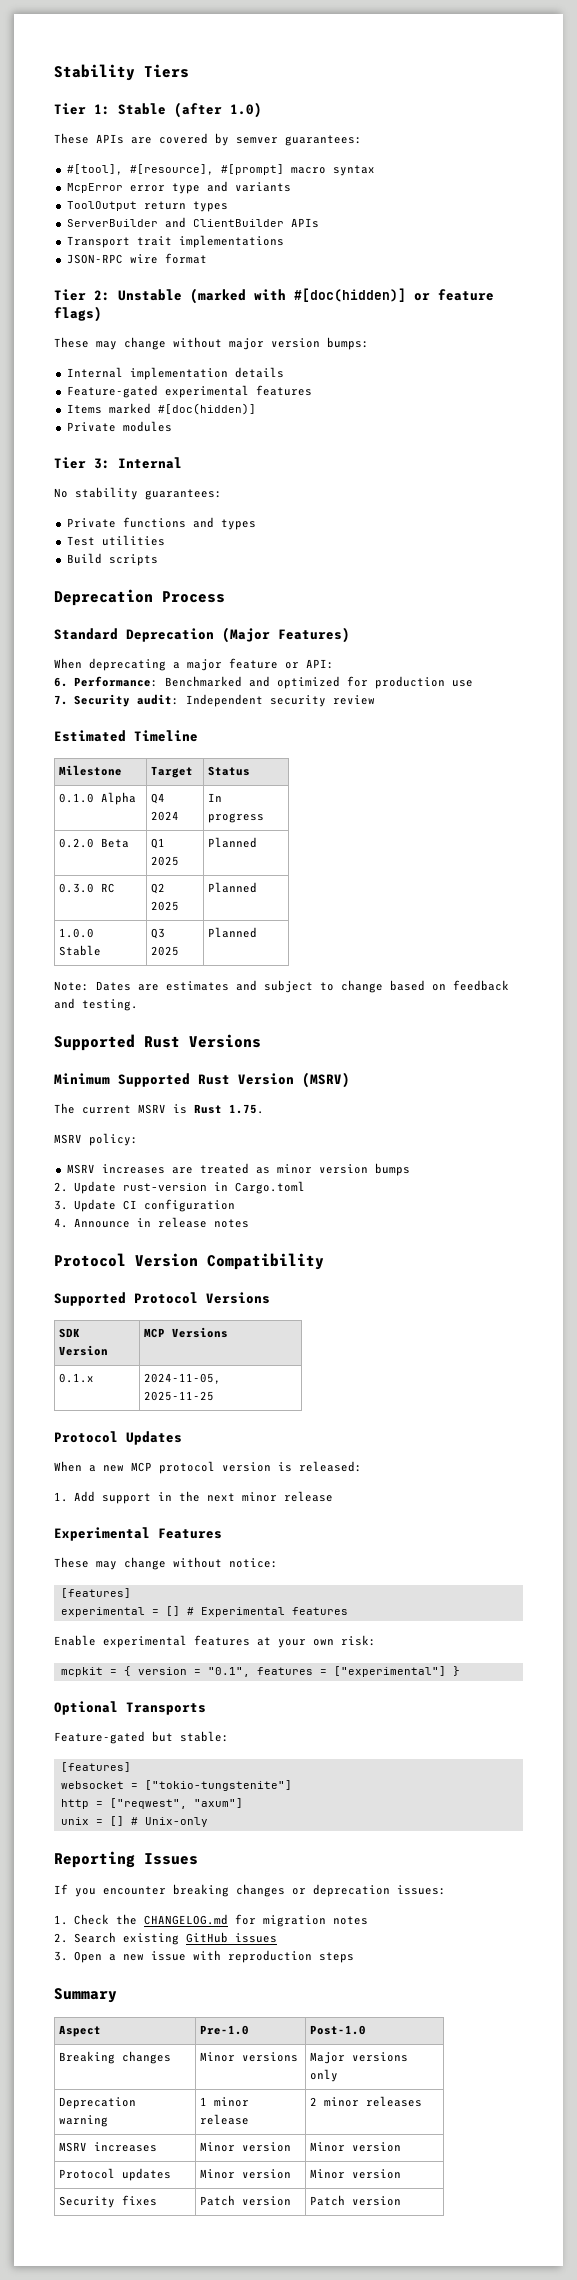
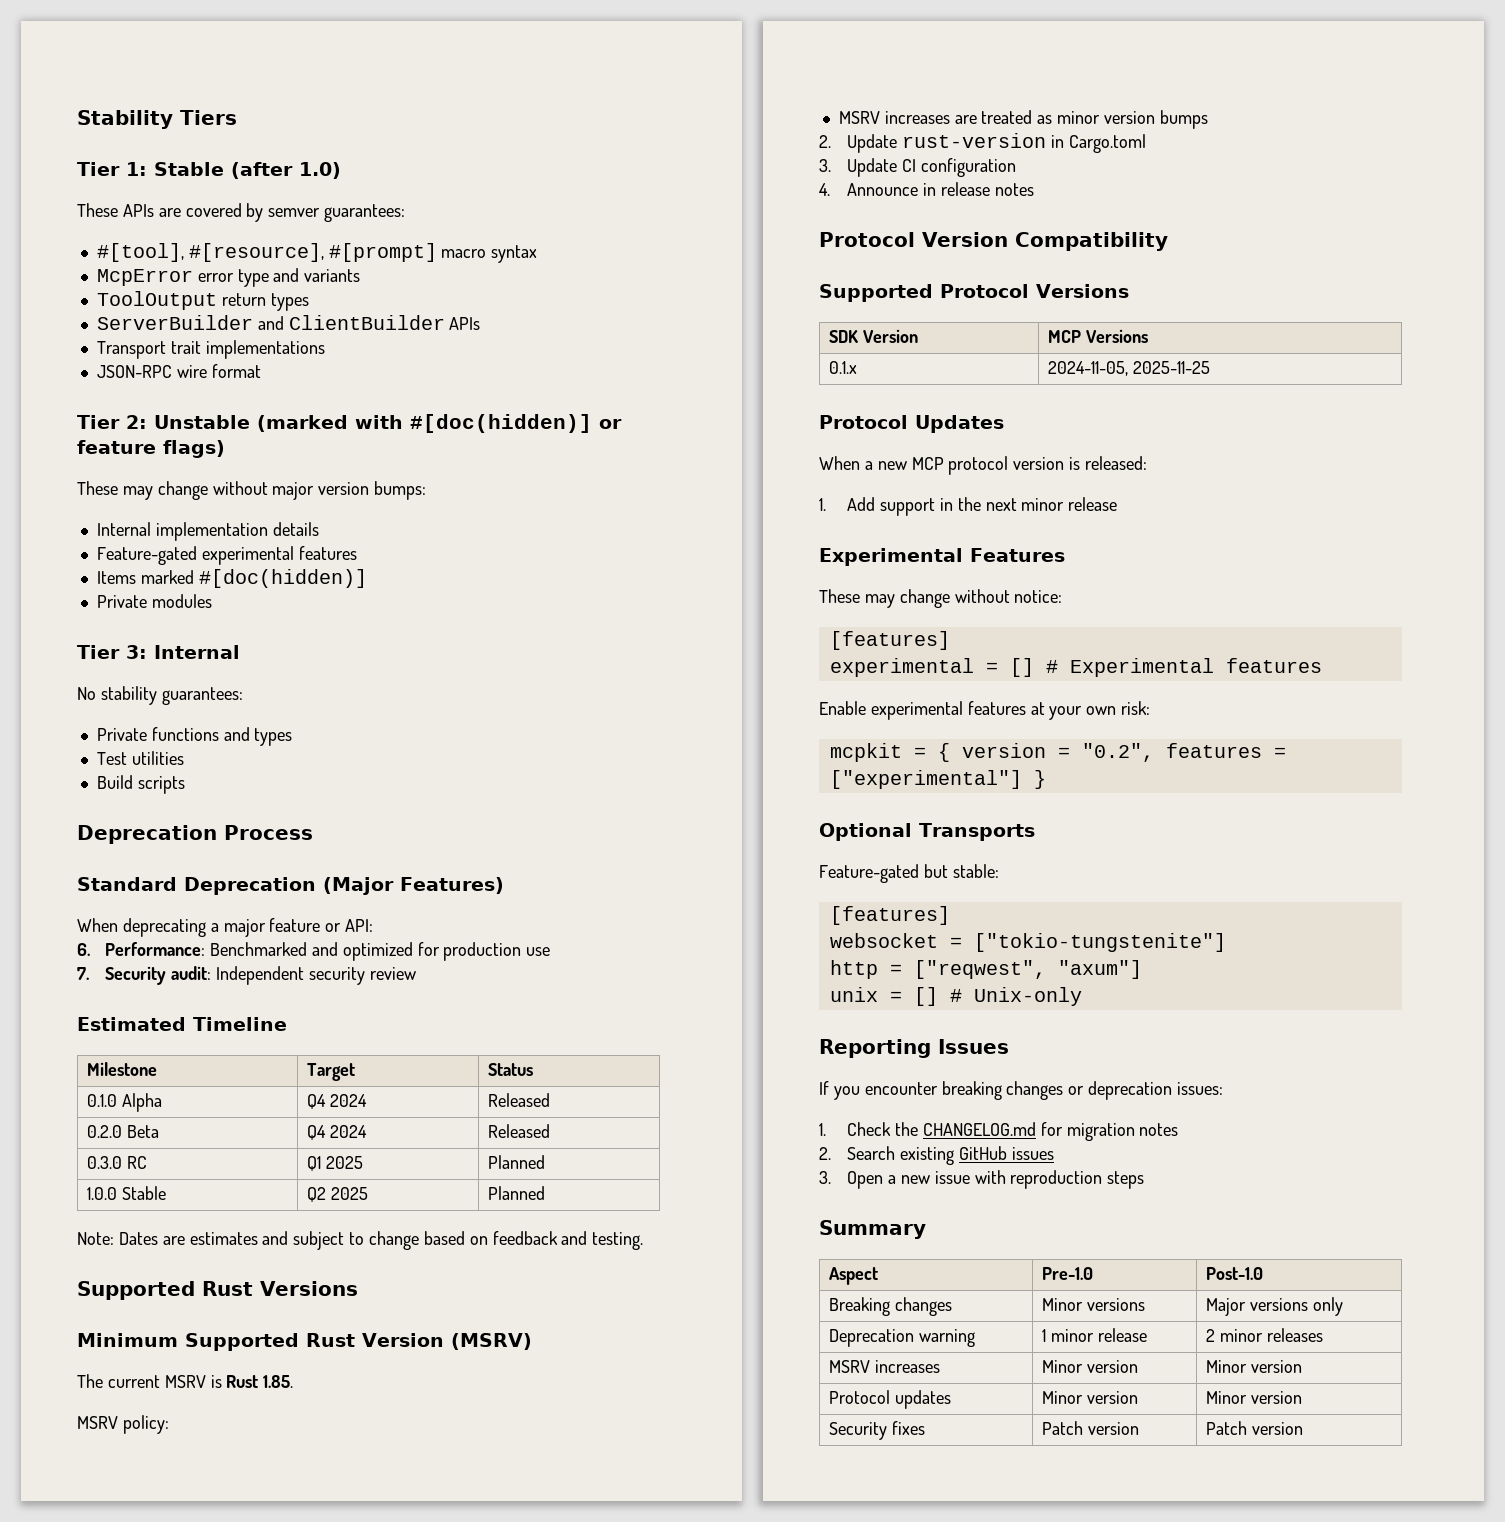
- 0.1.0 Alpha | Q4 2024 | In progress
+ 0.1.0 Alpha | Q4 2024 | Released
- 0.2.0 Beta | Q1 2025 | Planned
+ 0.2.0 Beta | Q4 2024 | Released
- 0.3.0 RC | Q2 2025 | Planned
+ 0.3.0 RC | Q1 2025 | Planned
- 1.0.0 Stable | Q3 2025 | Planned
+ 1.0.0 Stable | Q2 2025 | Planned
- The current MSRV is Rust 1.75.
+ The current MSRV is Rust 1.85.
- mcpkit = { version = "0.1", features = ["experimental"] }
+ mcpkit = { version = "0.2", features = ["experimental"] }

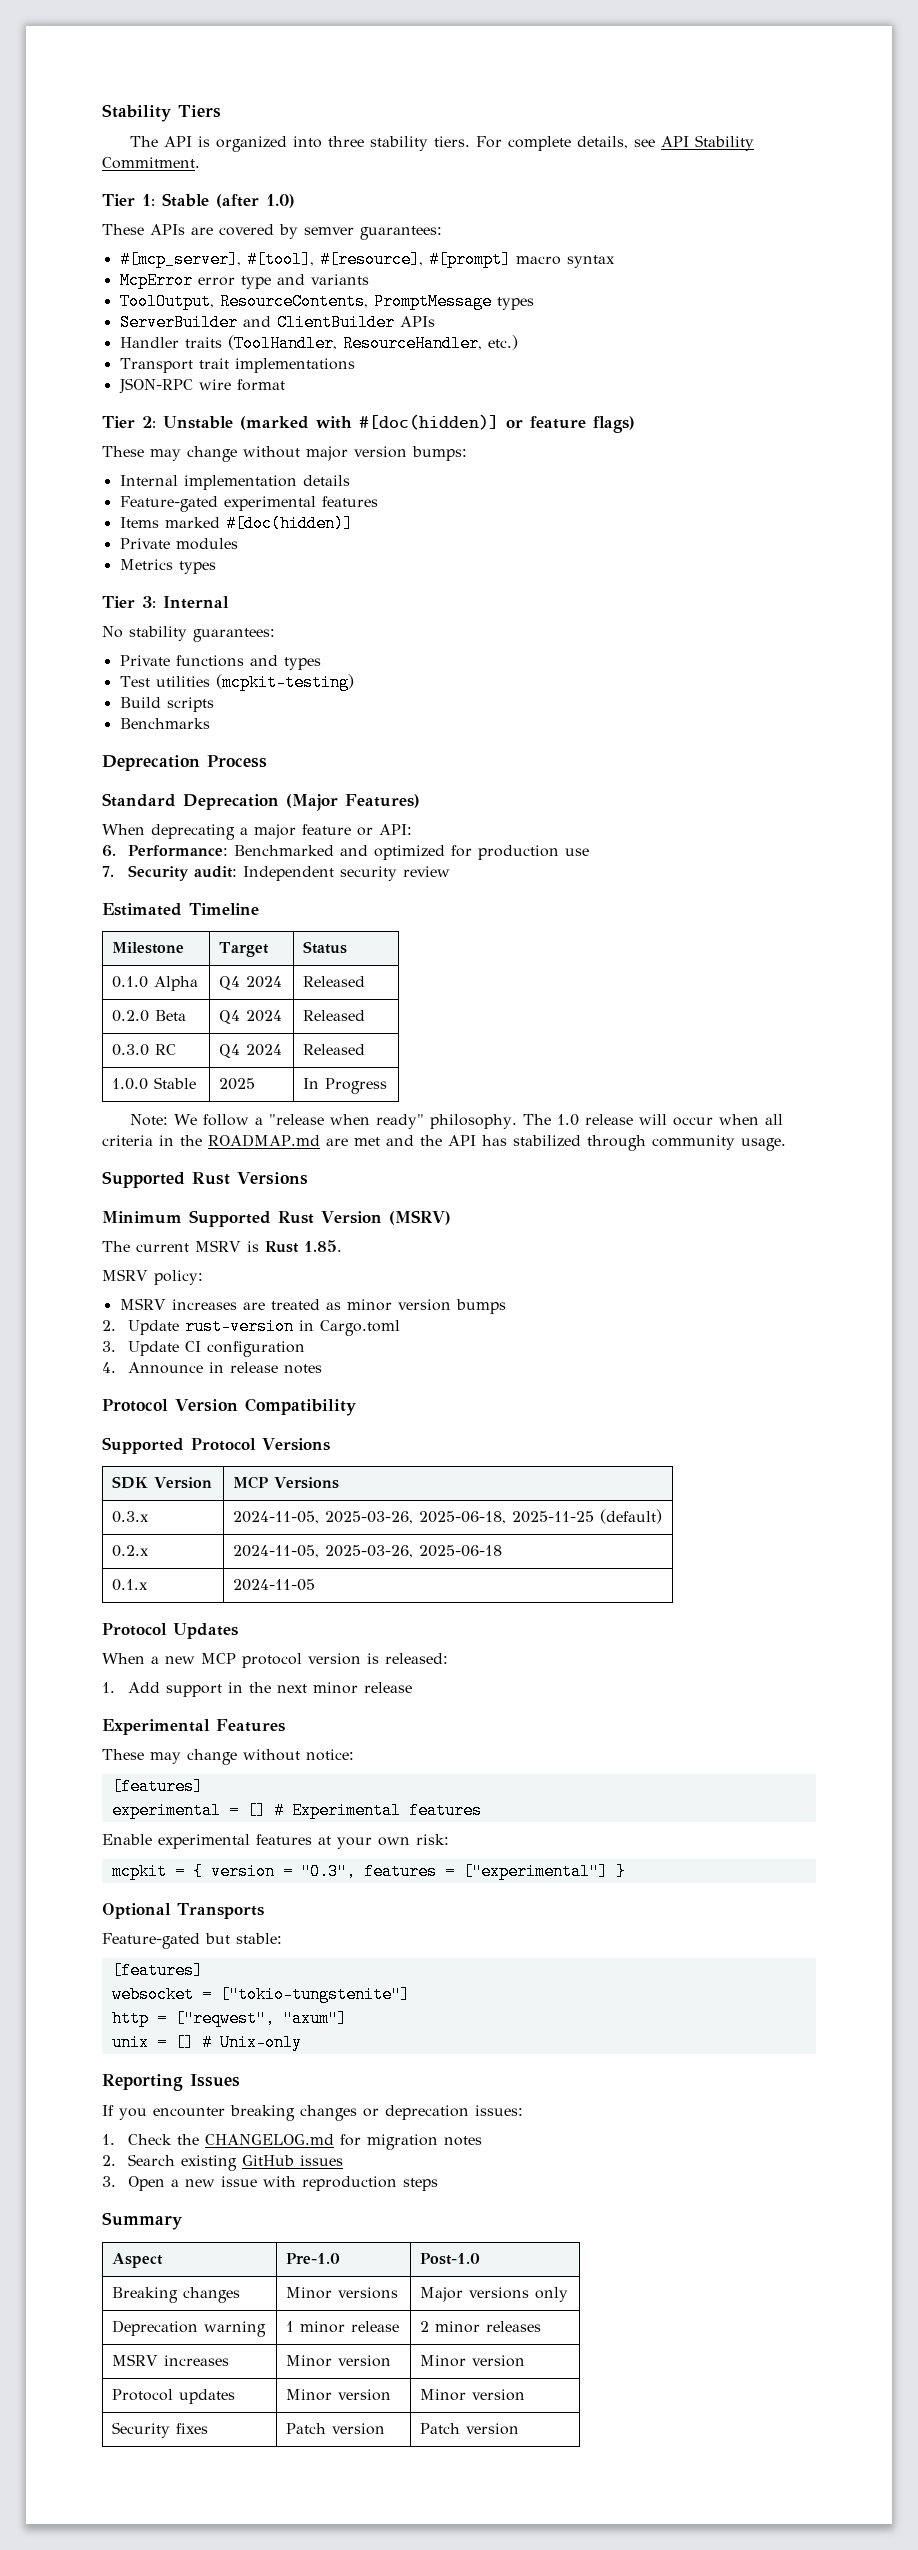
+ The API is organized into three stability tiers. For complete details, see API Stability Commitment.
- #[tool], #[resource], #[prompt] macro syntax
+ #[mcp_server], #[tool], #[resource], #[prompt] macro syntax
- ToolOutput return types
+ ToolOutput, ResourceContents, PromptMessage types
+ Handler traits (ToolHandler, ResourceHandler, etc.)
+ Metrics types
- Test utilities
+ Test utilities (mcpkit-testing)
+ Benchmarks
- 0.3.0 RC | Q1 2025 | Planned
+ 0.3.0 RC | Q4 2024 | Released
- 1.0.0 Stable | Q2 2025 | Planned
+ 1.0.0 Stable | 2025 | In Progress
- Note: Dates are estimates and subject to change based on feedback and testing.
+ Note: We follow a "release when ready" philosophy. The 1.0 release will occur when all criteria in the ROADMAP.md are met and the API has stabilized through community usage.
+ 0.3.x | 2024-11-05, 2025-03-26, 2025-06-18, 2025-11-25 (default)
+ 0.2.x | 2024-11-05, 2025-03-26, 2025-06-18
- 0.1.x | 2024-11-05, 2025-11-25
+ 0.1.x | 2024-11-05
- mcpkit = { version = "0.2", features = ["experimental"] }
+ mcpkit = { version = "0.3", features = ["experimental"] }

